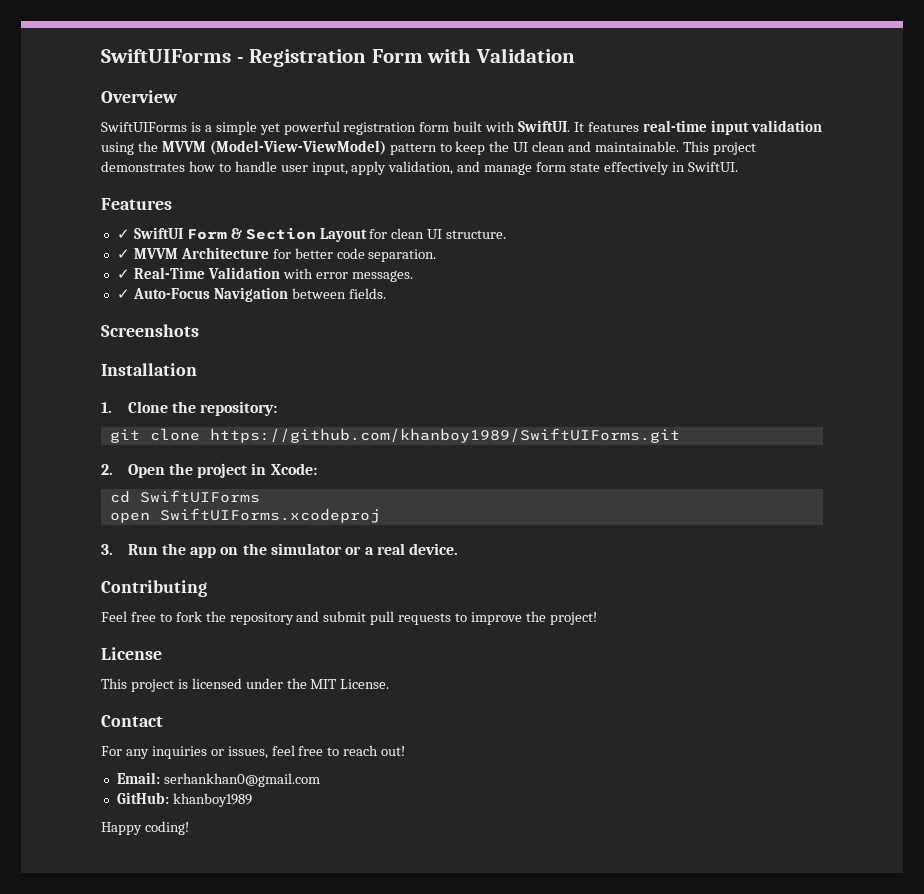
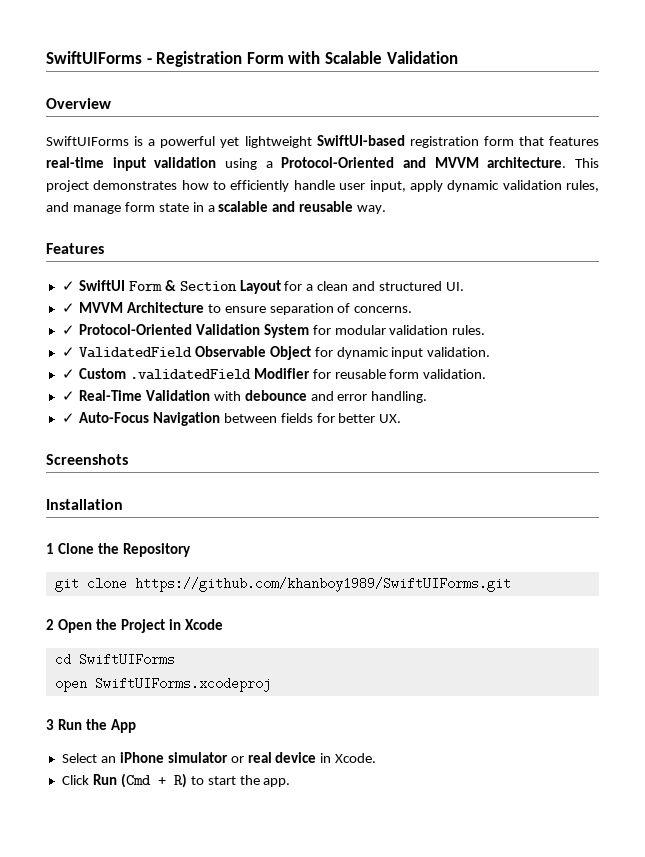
- SwiftUIForms - Registration Form with Validation
+ SwiftUIForms - Registration Form with Scalable Validation
- SwiftUIForms is a simple yet powerful registration form built with SwiftUI. It features real-time input validation using the MVVM (Model-View-ViewModel) pattern to keep the UI clean and maintainable.
+ SwiftUIForms is a powerful yet lightweight SwiftUI-based registration form that features real-time input validation using a Protocol-Oriented and MVVM architecture.
- This project demonstrates how to handle user input, apply validation, and manage form state effectively in SwiftUI.
+ This project demonstrates how to efficiently handle user input, apply dynamic validation rules, and manage form state in a scalable and reusable way.
- ✓ SwiftUI Form & Section Layout for clean UI structure.
- ✓ MVVM Architecture for better code separation.
+ ✓ SwiftUI Form & Section Layout for a clean and structured UI.
+ ✓ MVVM Architecture to ensure separation of concerns.
+ ✓ Protocol-Oriented Validation System for modular validation rules.
+ ✓ ValidatedField Observable Object for dynamic input validation.
+ ✓ Custom .validatedField Modifier for reusable form validation.
- ✓ Real-Time Validation with error messages.
+ ✓ Real-Time Validation with debounce and error handling.
- ✓ Auto-Focus Navigation between fields.
+ ✓ Auto-Focus Navigation between fields for better UX.
- 1. Clone the repository:
+ 1 Clone the Repository
- 2. Open the project in Xcode:
+ 2 Open the Project in Xcode
- 3. Run the app on the simulator or a real device.
- Contributing
- Feel free to fork the repository and submit pull requests to improve the project!
- License
- This project is licensed under the MIT License.
- Contact
- For any inquiries or issues, feel free to reach out!
- Email: serhankhan0@gmail.com
- GitHub: khanboy1989
- Happy coding!
+ 3 Run the App
+ Select an iPhone simulator or real device in Xcode.
+ Click Run (Cmd + R) to start the app.

